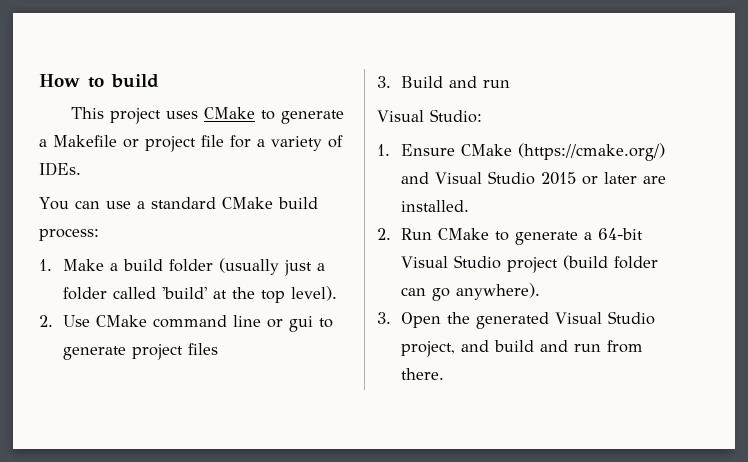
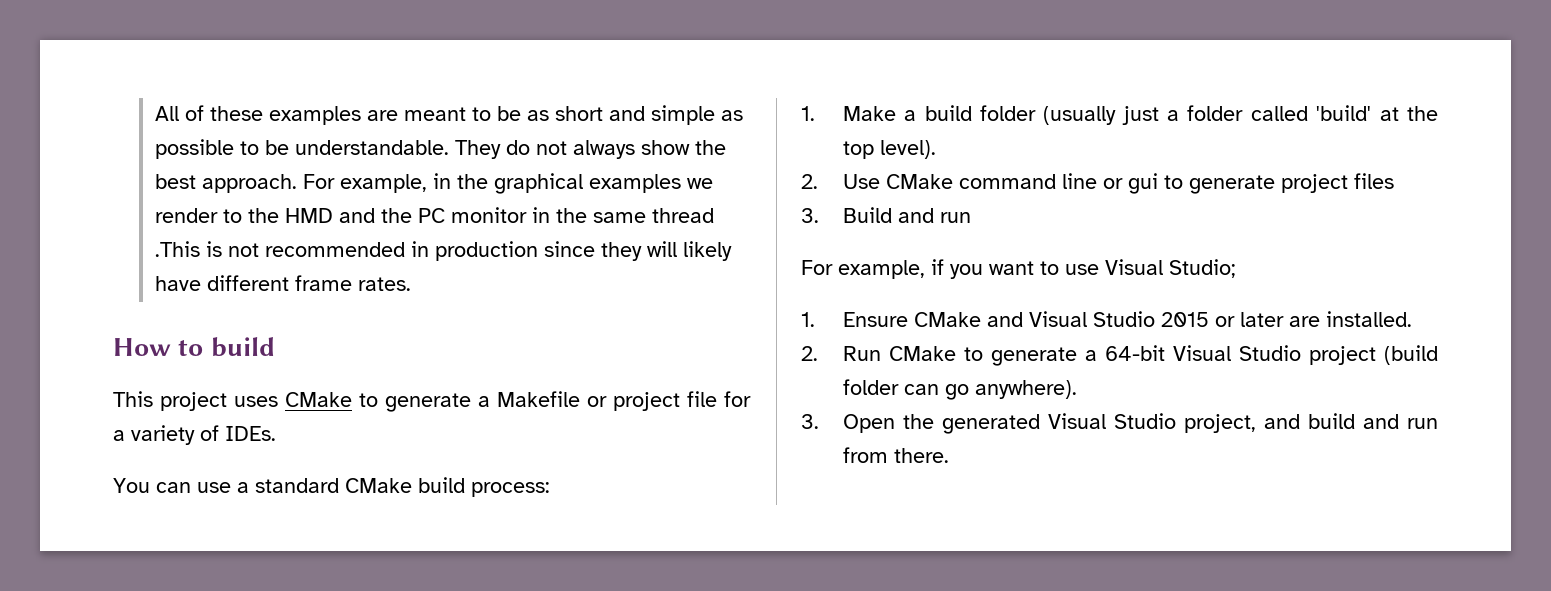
+ All of these examples are meant to be as short and simple as possible to be understandable. They do not always show the best approach. For example, in the graphical examples we render to the HMD and the PC monitor in the same thread .This is not recommended in production since they will likely have different frame rates.
- Visual Studio:
+ For example, if you want to use Visual Studio;
- 1. Ensure CMake (https://cmake.org/) and Visual Studio 2015 or later are installed.
+ 1. Ensure CMake and Visual Studio 2015 or later are installed.

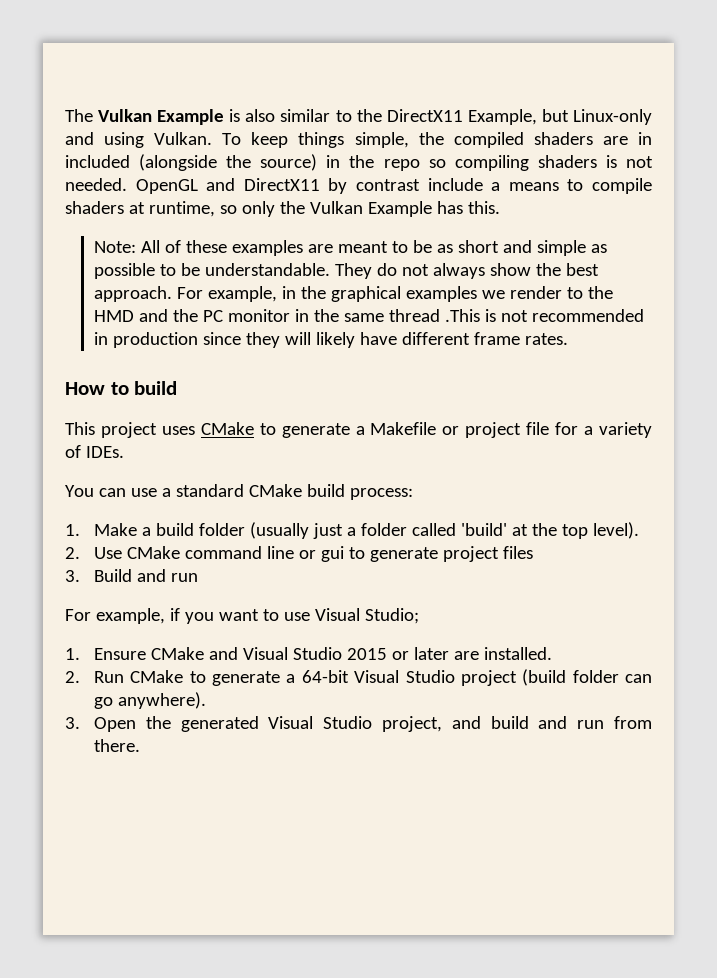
- All of these examples are meant to be as short and simple as possible to be understandable.
+ The Vulkan Example is also similar to the DirectX11 Example, but Linux-only and using Vulkan. To keep things simple, the compiled shaders are in included (alongside the source) in the repo so compiling shaders is not needed. OpenGL and DirectX11 by contrast include a means to compile shaders at runtime, so only the Vulkan Example has this.
+ Note: All of these examples are meant to be as short and simple as possible to be understandable.

